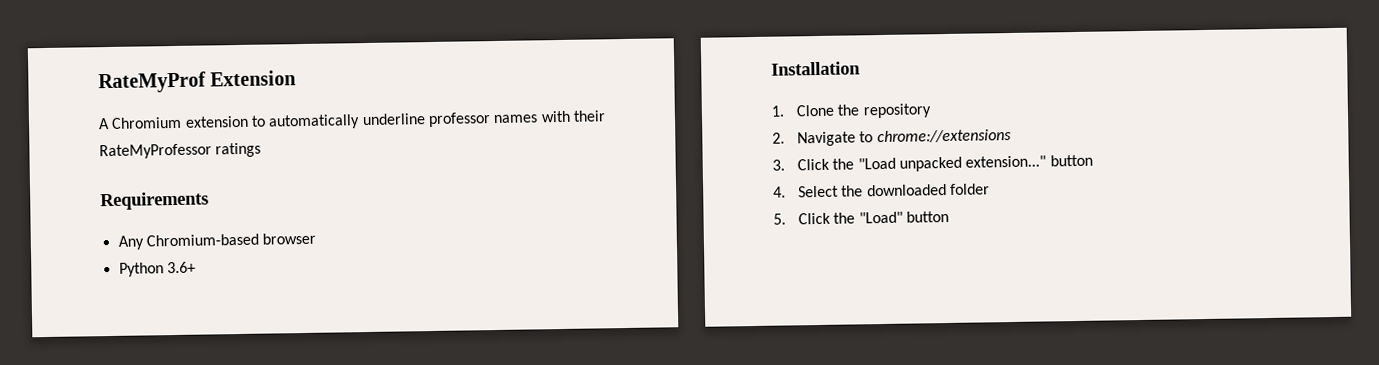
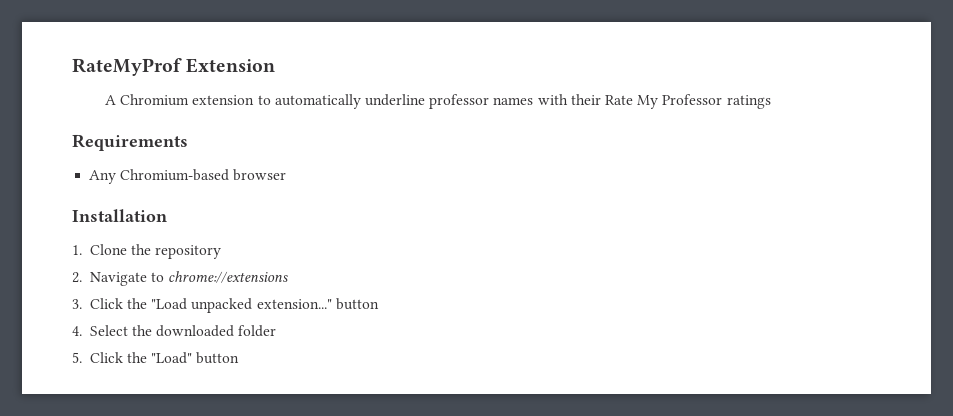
- A Chromium extension to automatically underline professor names with their RateMyProfessor ratings
+ A Chromium extension to automatically underline professor names with their Rate My Professor ratings
- Python 3.6+

